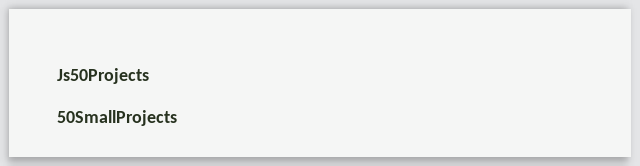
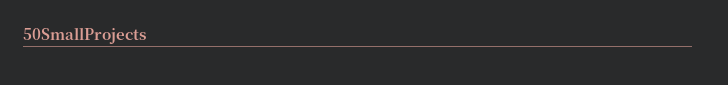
- Js50Projects

